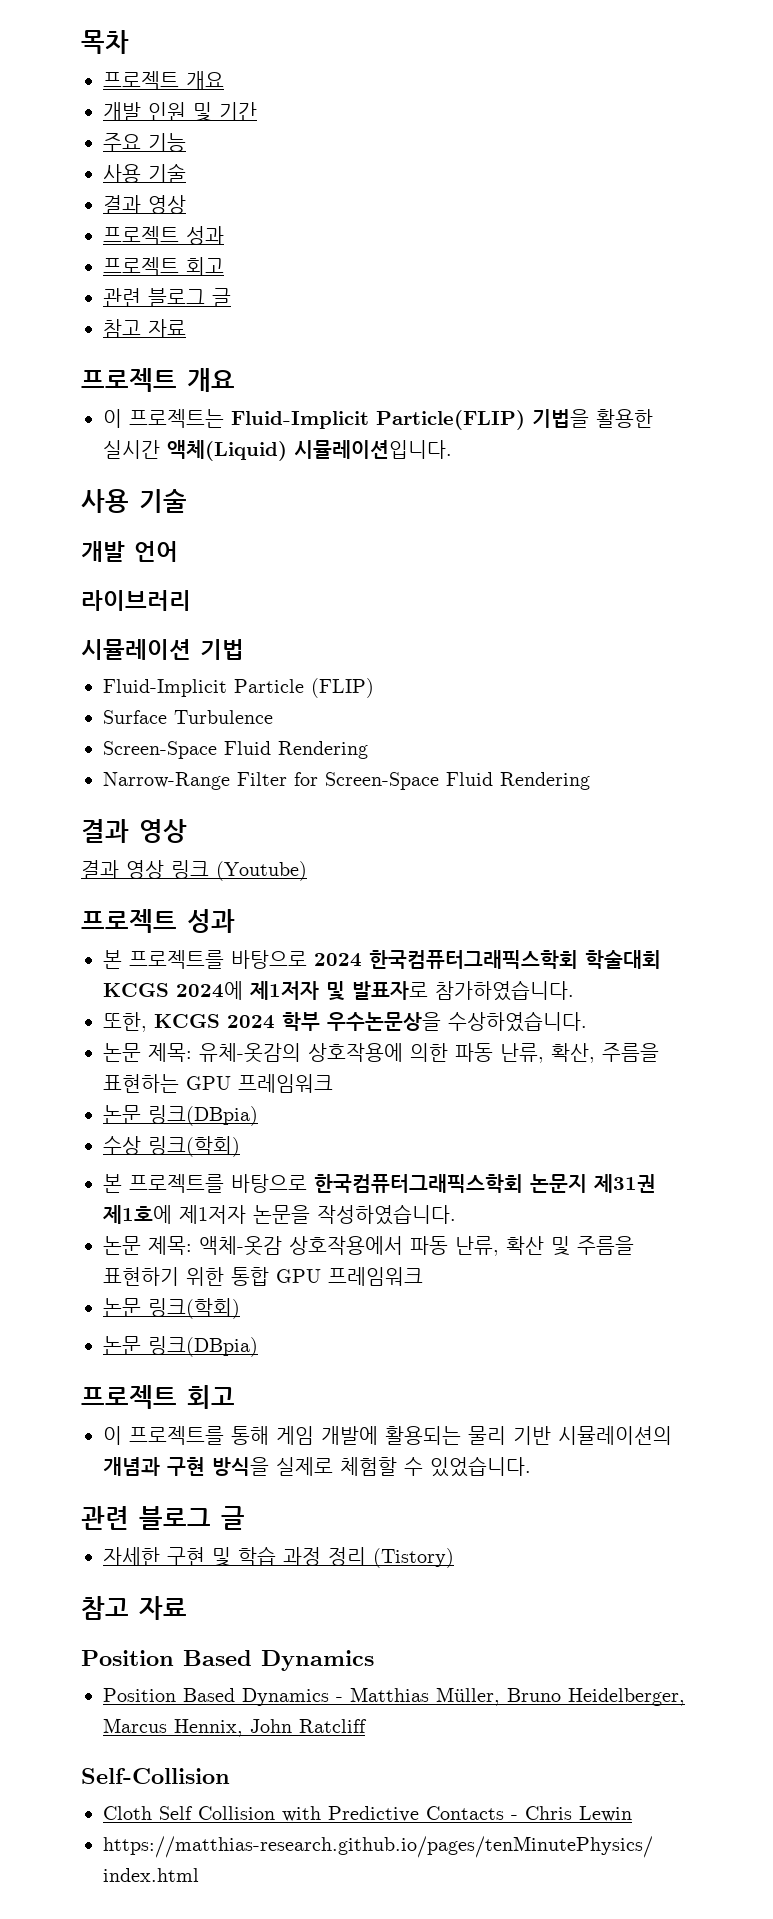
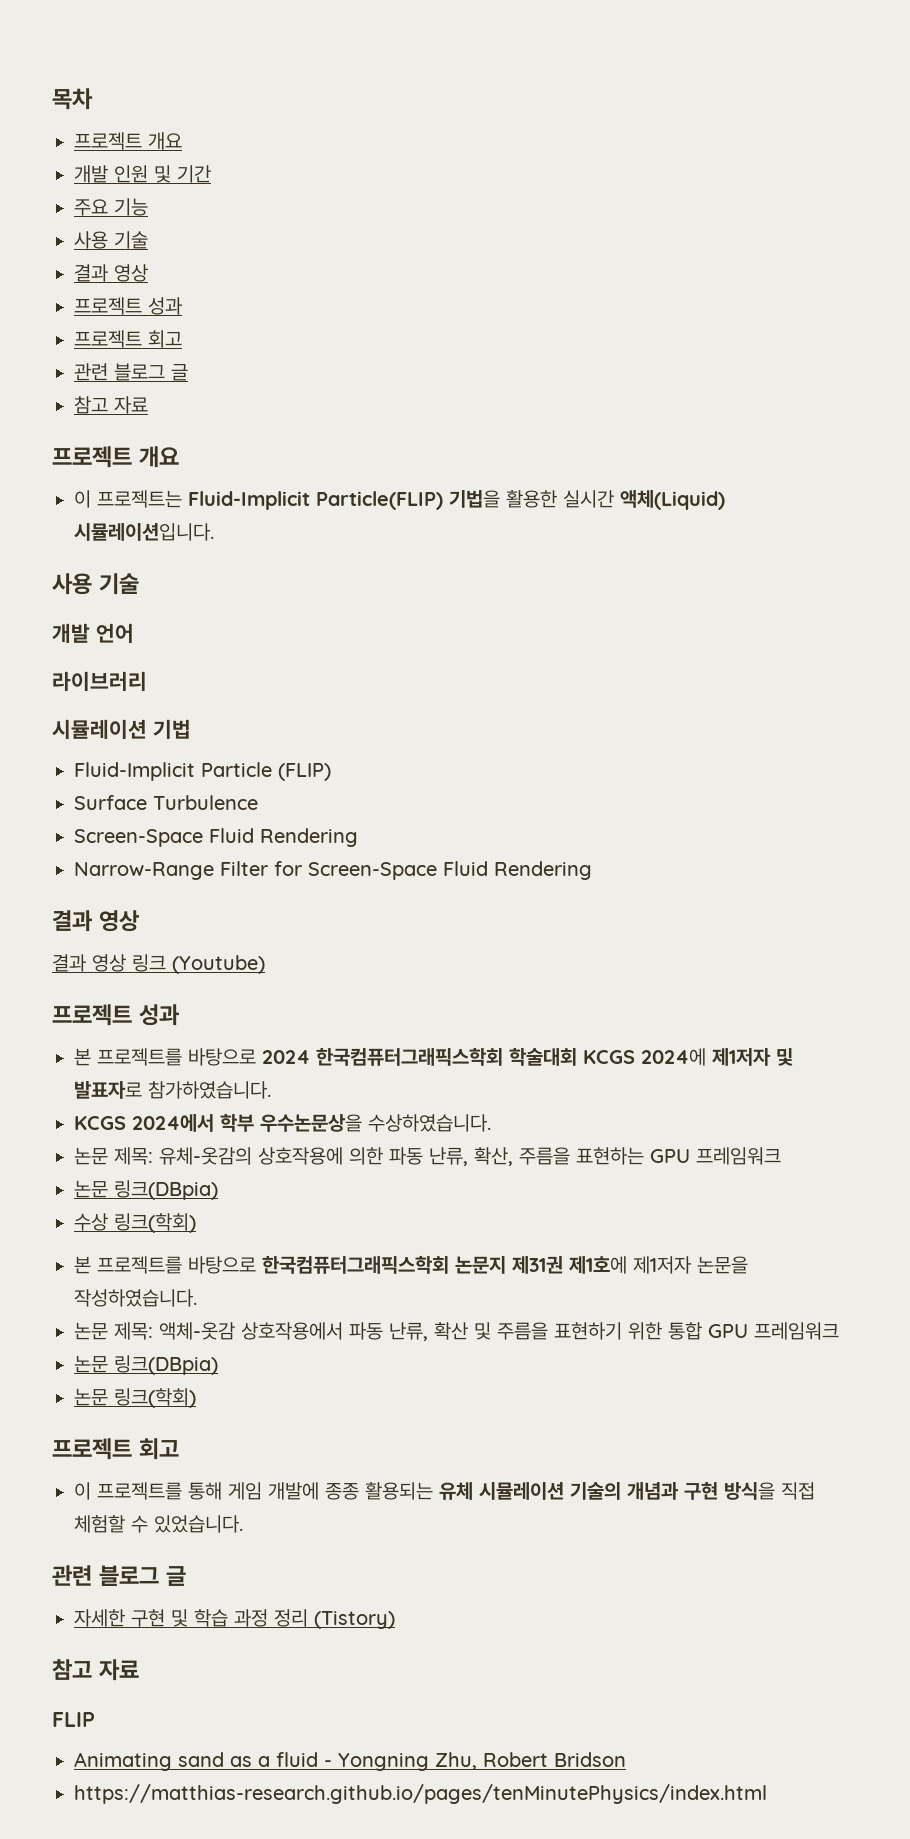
- 또한, KCGS 2024 학부 우수논문상을 수상하였습니다.
+ KCGS 2024에서 학부 우수논문상을 수상하였습니다.
  논문 제목: 액체-옷감 상호작용에서 파동 난류, 확산 및 주름을 표현하기 위한 통합 GPU 프레임워크
+ 논문 링크(DBpia)
  논문 링크(학회)
- 논문 링크(DBpia)
- 이 프로젝트를 통해 게임 개발에 활용되는 물리 기반 시뮬레이션의 개념과 구현 방식을 실제로 체험할 수 있었습니다.
+ 이 프로젝트를 통해 게임 개발에 종종 활용되는 유체 시뮬레이션 기술의 개념과 구현 방식을 직접 체험할 수 있었습니다.
  자세한 구현 및 학습 과정 정리 (Tistory)
  참고 자료
- Position Based Dynamics
- Position Based Dynamics - Matthias Müller, Bruno Heidelberger, Marcus Hennix, John Ratcliff
- Self-Collision
- Cloth Self Collision with Predictive Contacts - Chris Lewin
+ FLIP
+ Animating sand as a fluid - Yongning Zhu, Robert Bridson

